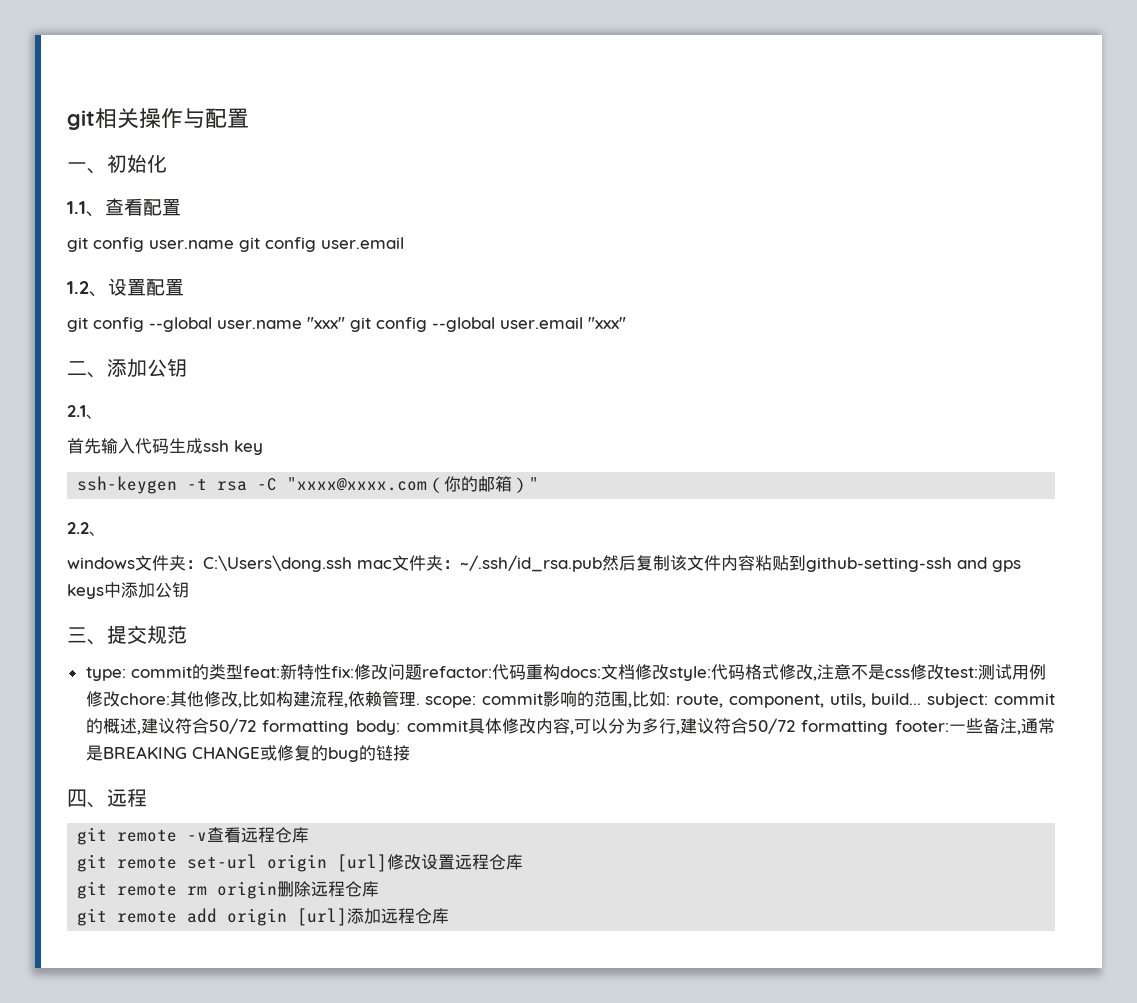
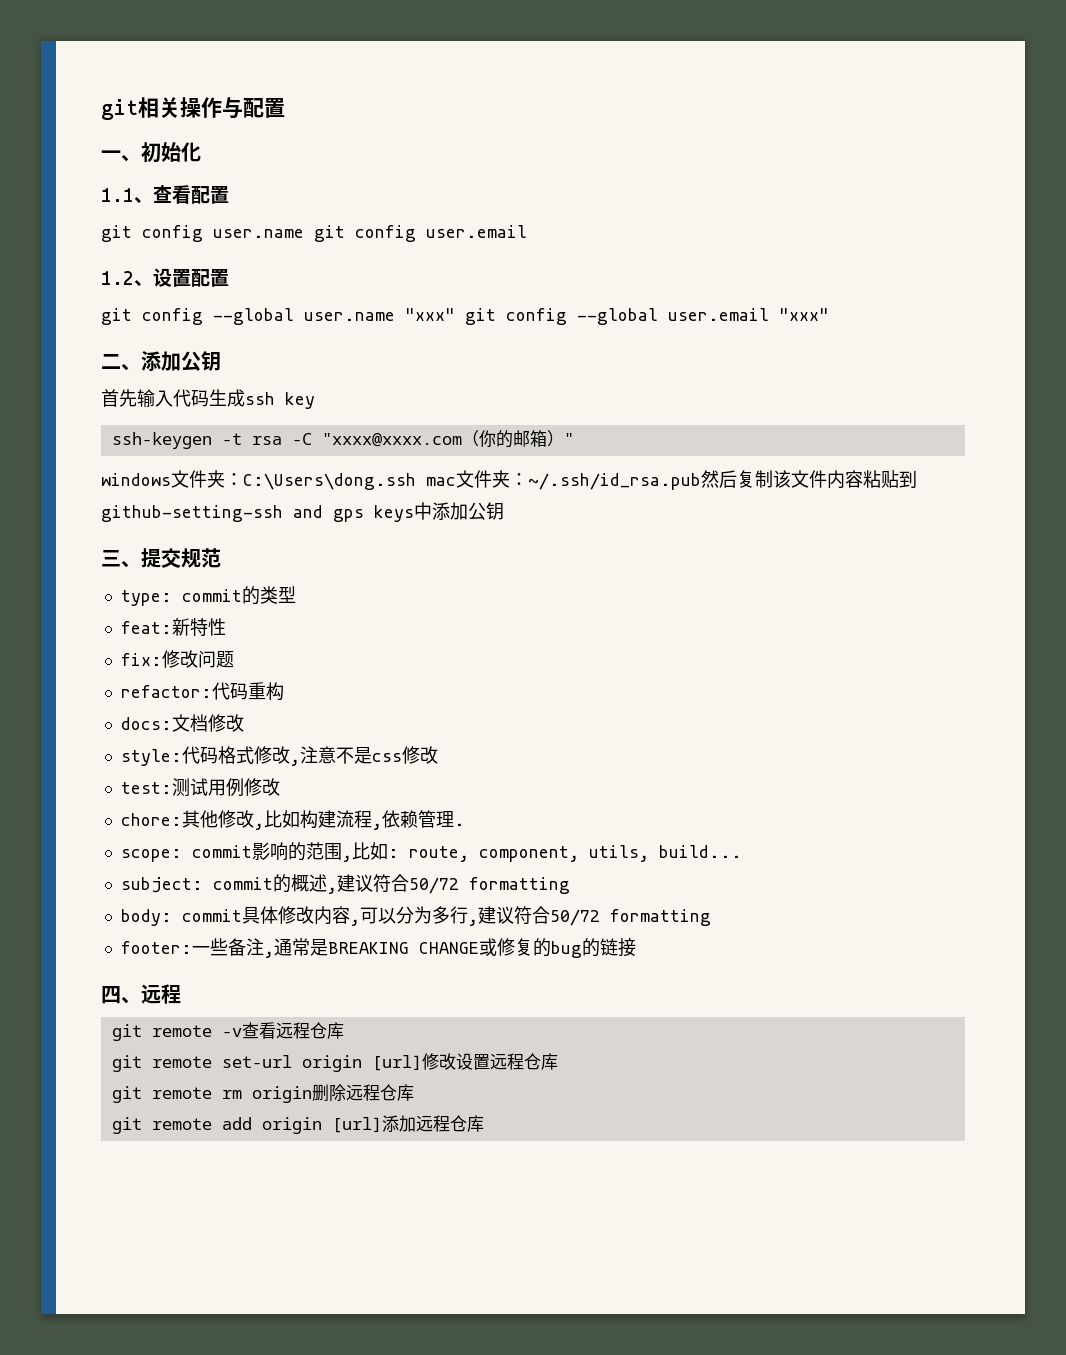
- 2.1、
- 2.2、
- commit的类型feat:
+ commit的类型
+ feat:
- 新特性fix:
+ 新特性
+ fix:
- 修改问题refactor:
+ 修改问题
+ refactor:
- 代码重构docs:
+ 代码重构
+ docs:
- 文档修改style:
+ 文档修改
+ style:
- 代码格式修改,注意不是css修改test:
+ 代码格式修改,注意不是css修改
+ test:
- 测试用例修改chore:
+ 测试用例修改
+ chore:
- 其他修改,比如构建流程,依赖管理. scope:
+ 其他修改,比如构建流程,依赖管理.
+ scope:
- route, component, utils, build... subject:
+ route, component, utils, build...
+ subject:
- commit的概述,建议符合50/72 formatting body:
+ commit的概述,建议符合50/72 formatting
+ body:
- commit具体修改内容,可以分为多行,建议符合50/72 formatting footer:
+ commit具体修改内容,可以分为多行,建议符合50/72 formatting
+ footer:

